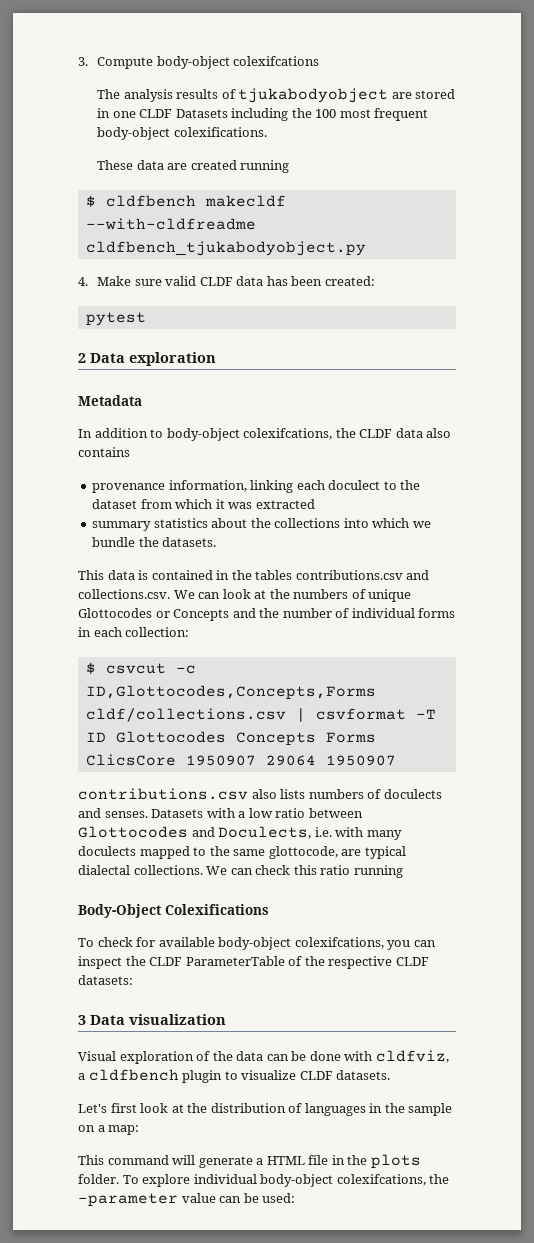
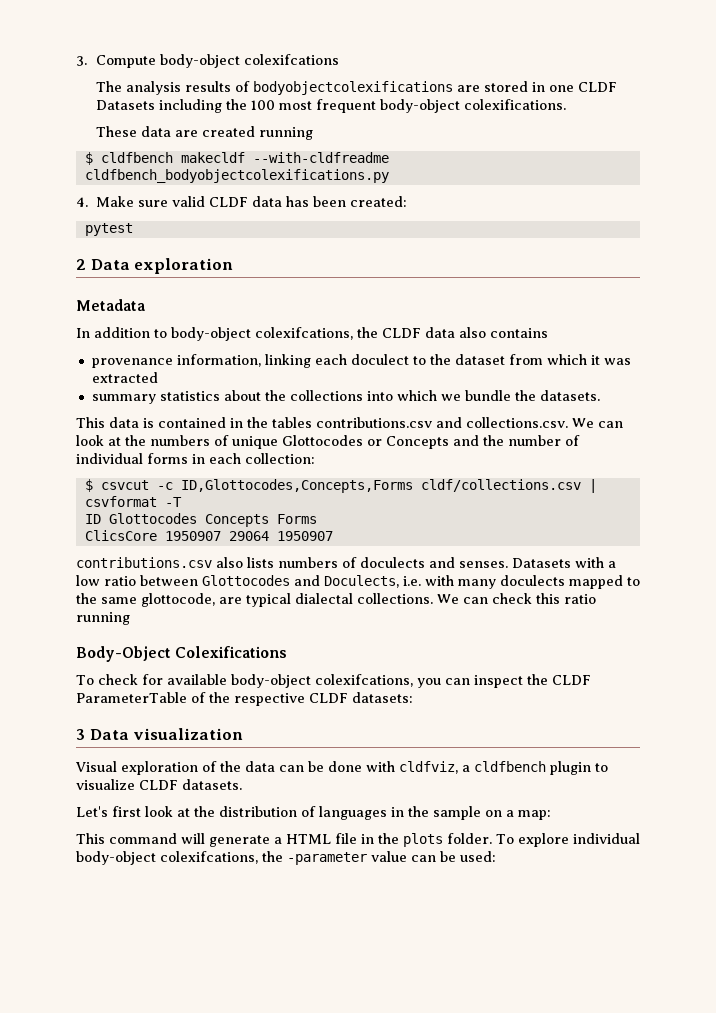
- The analysis results of tjukabodyobject are stored in one CLDF Datasets including the 100 most frequent body-object colexifications.
+ The analysis results of bodyobjectcolexifications are stored in one CLDF Datasets including the 100 most frequent body-object colexifications.
- $ cldfbench makecldf --with-cldfreadme cldfbench_tjukabodyobject.py
+ $ cldfbench makecldf --with-cldfreadme cldfbench_bodyobjectcolexifications.py

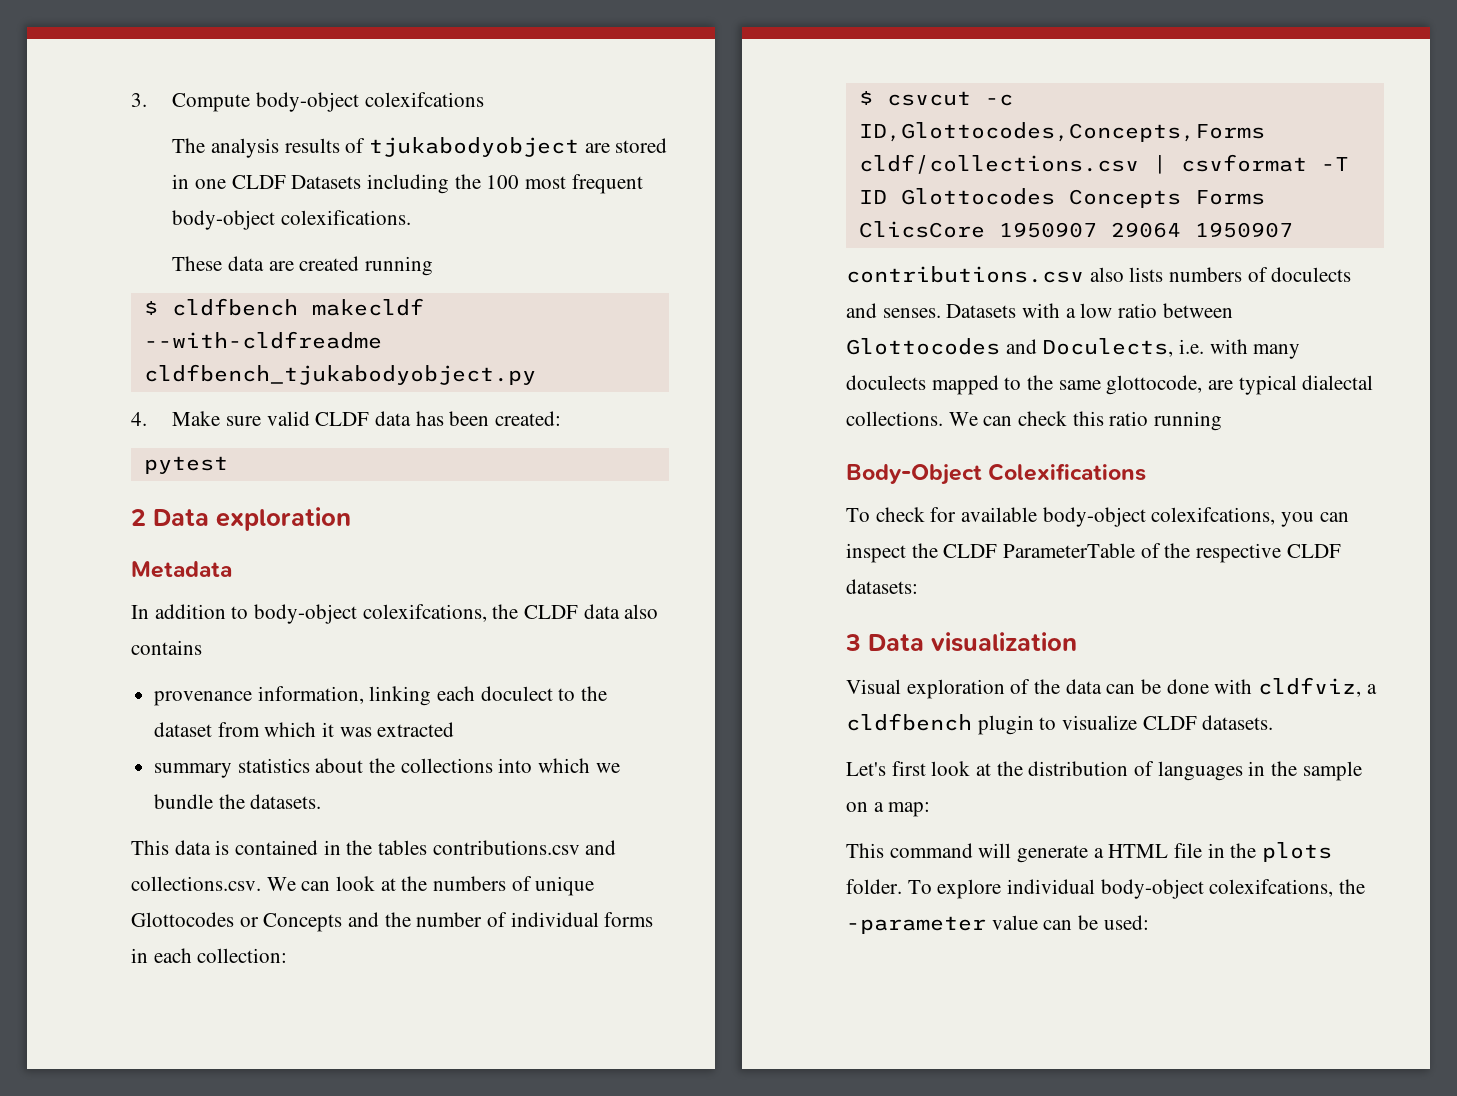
- The analysis results of bodyobjectcolexifications are stored in one CLDF Datasets including the 100 most frequent body-object colexifications.
+ The analysis results of tjukabodyobject are stored in one CLDF Datasets including the 100 most frequent body-object colexifications.
- $ cldfbench makecldf --with-cldfreadme cldfbench_bodyobjectcolexifications.py
+ $ cldfbench makecldf --with-cldfreadme cldfbench_tjukabodyobject.py

